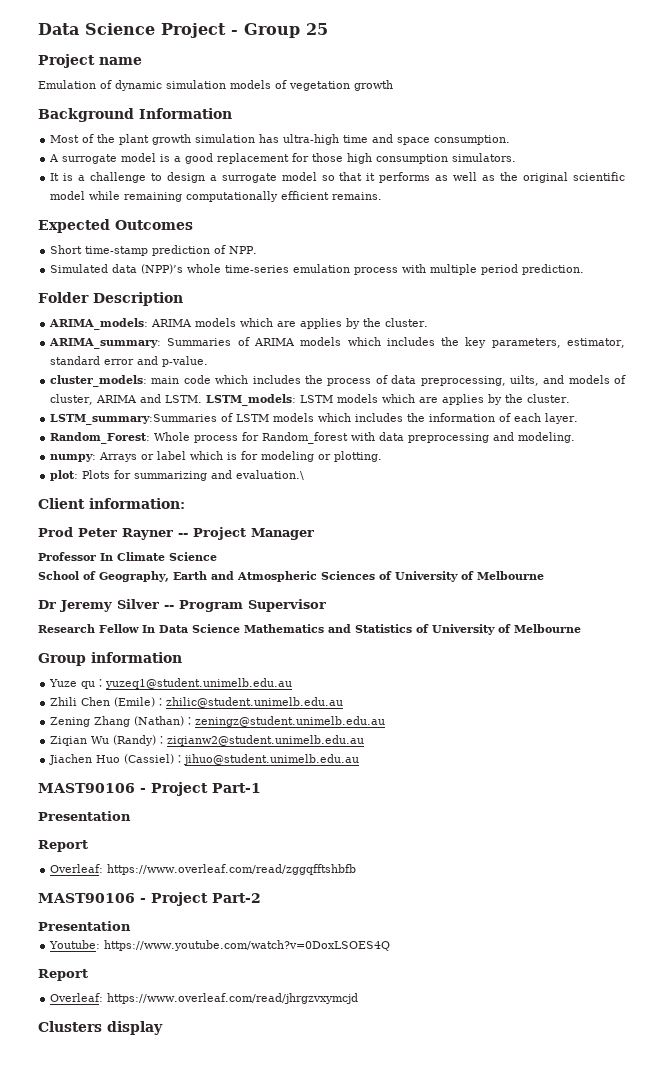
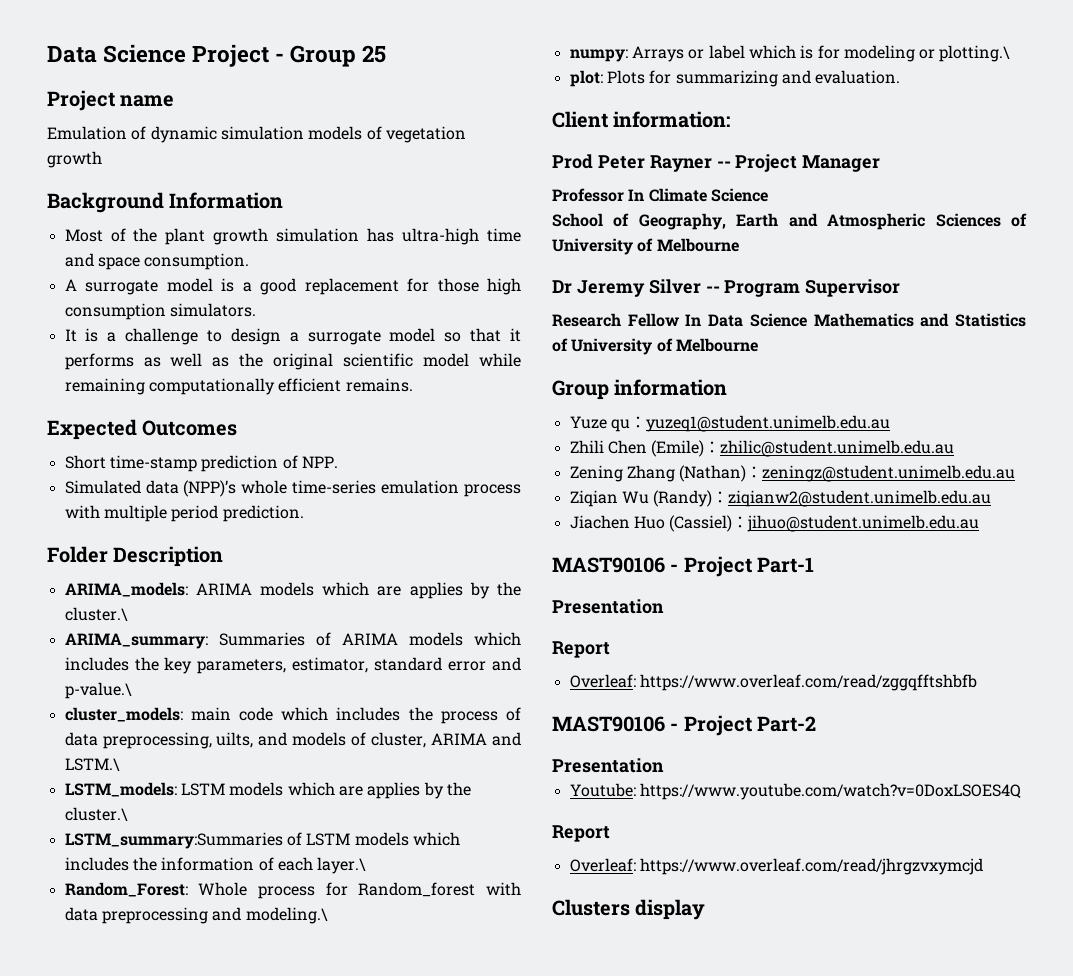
- ARIMA_models: ARIMA models which are applies by the cluster.
+ ARIMA_models: ARIMA models which are applies by the cluster.\
- ARIMA_summary: Summaries of ARIMA models which includes the key parameters, estimator, standard error and p-value.
+ ARIMA_summary: Summaries of ARIMA models which includes the key parameters, estimator, standard error and p-value.\
- cluster_models: main code which includes the process of data preprocessing, uilts, and models of cluster, ARIMA and LSTM. LSTM_models: LSTM models which are applies by the cluster.
+ cluster_models: main code which includes the process of data preprocessing, uilts, and models of cluster, ARIMA and LSTM.\
+ LSTM_models: LSTM models which are applies by the cluster.\
- LSTM_summary:Summaries of LSTM models which includes the information of each layer.
+ LSTM_summary:Summaries of LSTM models which includes the information of each layer.\
- Random_Forest: Whole process for Random_forest with data preprocessing and modeling.
+ Random_Forest: Whole process for Random_forest with data preprocessing and modeling.\
- numpy: Arrays or label which is for modeling or plotting.
+ numpy: Arrays or label which is for modeling or plotting.\
- plot: Plots for summarizing and evaluation.\
+ plot: Plots for summarizing and evaluation.

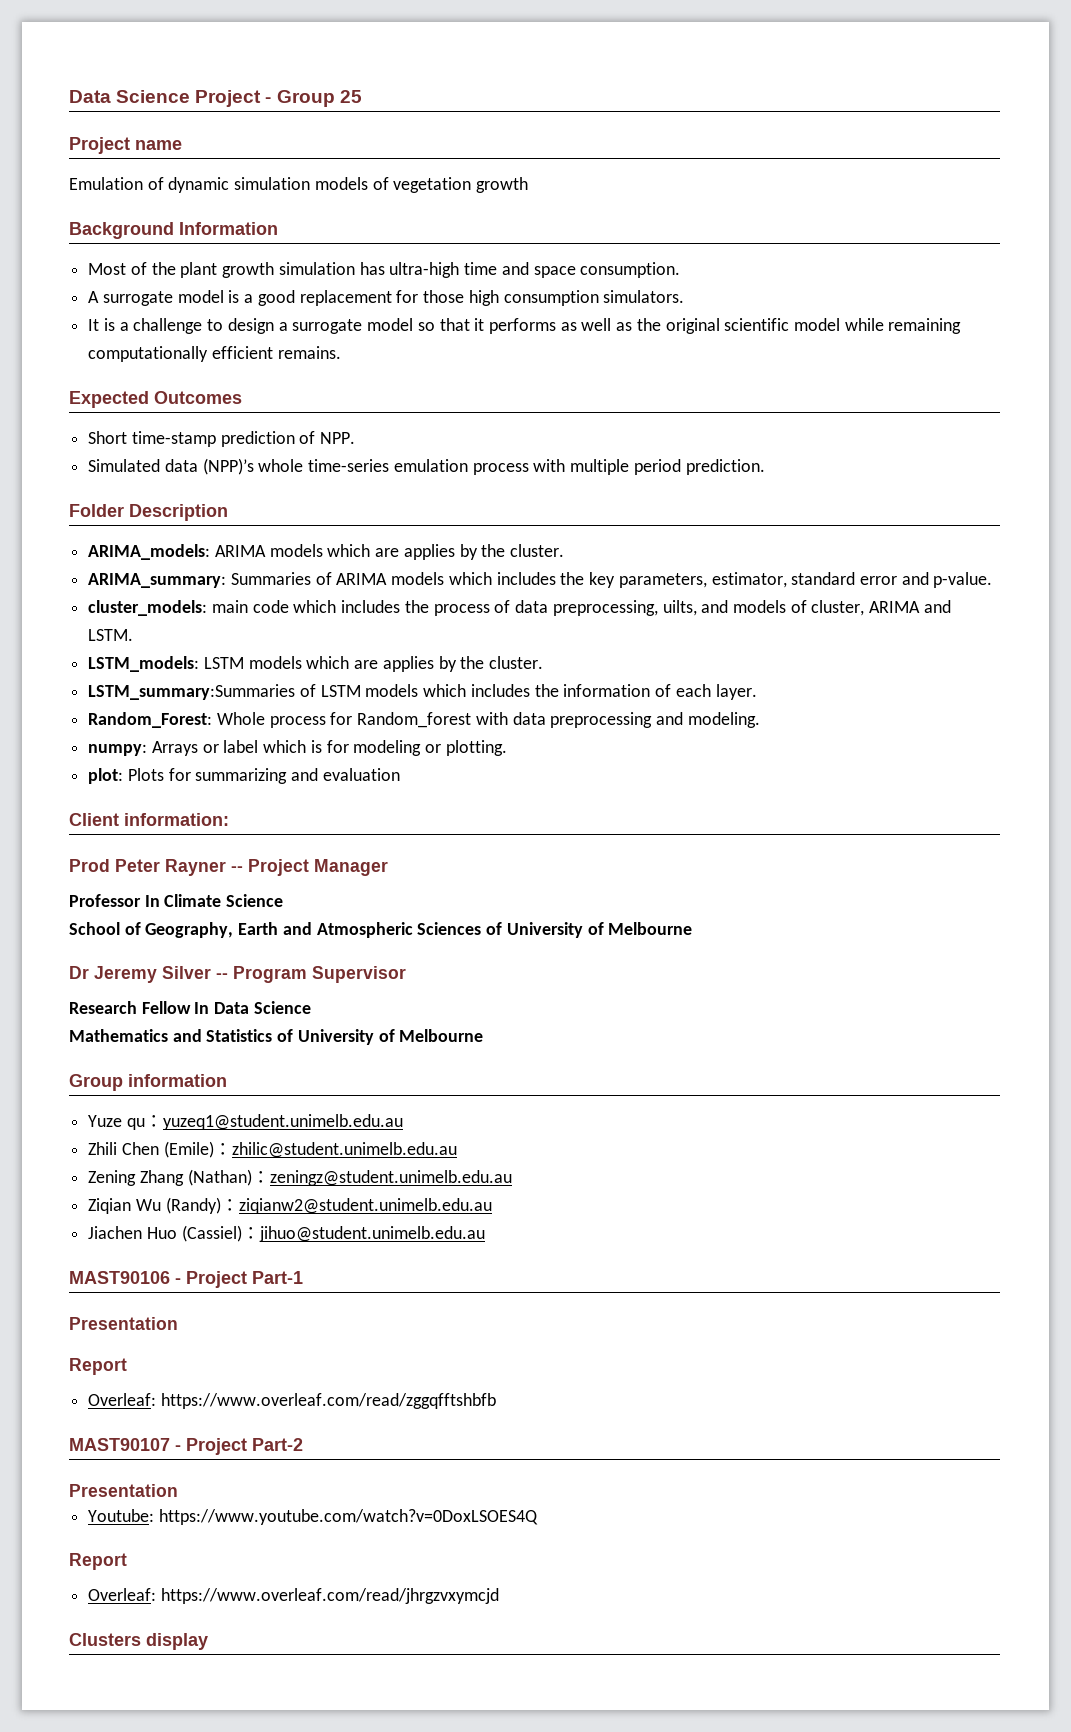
- ARIMA_models: ARIMA models which are applies by the cluster.\
+ ARIMA_models: ARIMA models which are applies by the cluster.
- ARIMA_summary: Summaries of ARIMA models which includes the key parameters, estimator, standard error and p-value.\
+ ARIMA_summary: Summaries of ARIMA models which includes the key parameters, estimator, standard error and p-value.
- cluster_models: main code which includes the process of data preprocessing, uilts, and models of cluster, ARIMA and LSTM.\
+ cluster_models: main code which includes the process of data preprocessing, uilts, and models of cluster, ARIMA and LSTM.
- LSTM_models: LSTM models which are applies by the cluster.\
+ LSTM_models: LSTM models which are applies by the cluster.
- LSTM_summary:Summaries of LSTM models which includes the information of each layer.\
+ LSTM_summary:Summaries of LSTM models which includes the information of each layer.
- Random_Forest: Whole process for Random_forest with data preprocessing and modeling.\
+ Random_Forest: Whole process for Random_forest with data preprocessing and modeling.
- numpy: Arrays or label which is for modeling or plotting.\
+ numpy: Arrays or label which is for modeling or plotting.
- plot: Plots for summarizing and evaluation.
+ plot: Plots for summarizing and evaluation
- Research Fellow In Data Science Mathematics and Statistics of University of Melbourne
+ Research Fellow In Data Science
+ Mathematics and Statistics of University of Melbourne
- MAST90106 - Project Part-2
+ MAST90107 - Project Part-2

